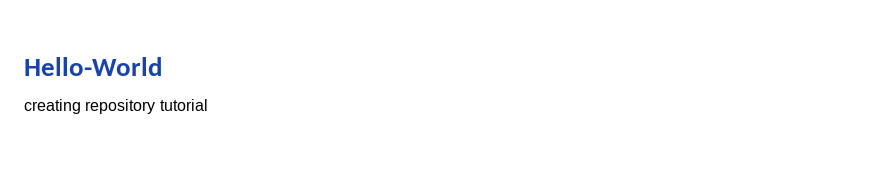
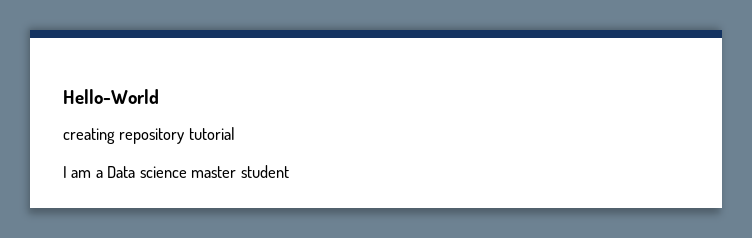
+ I am a Data science master student

